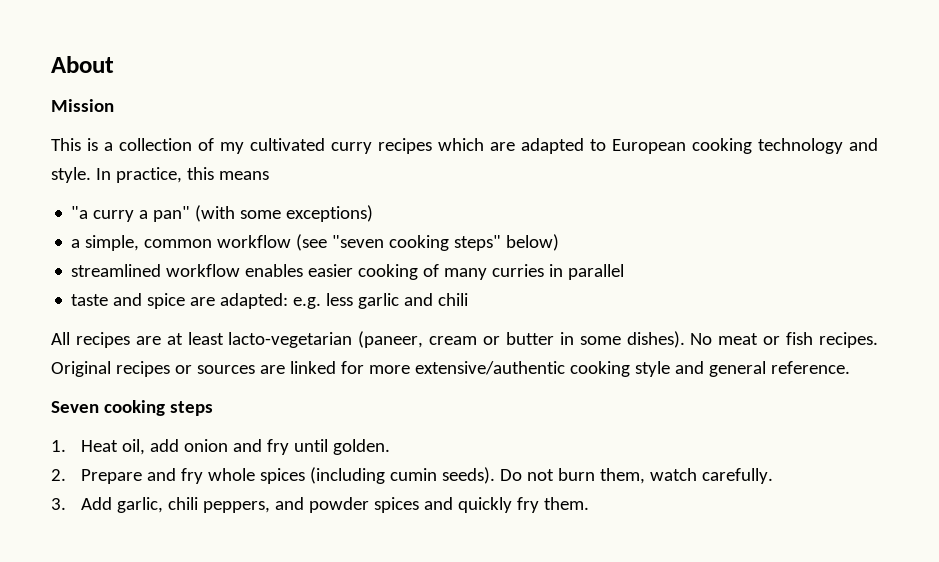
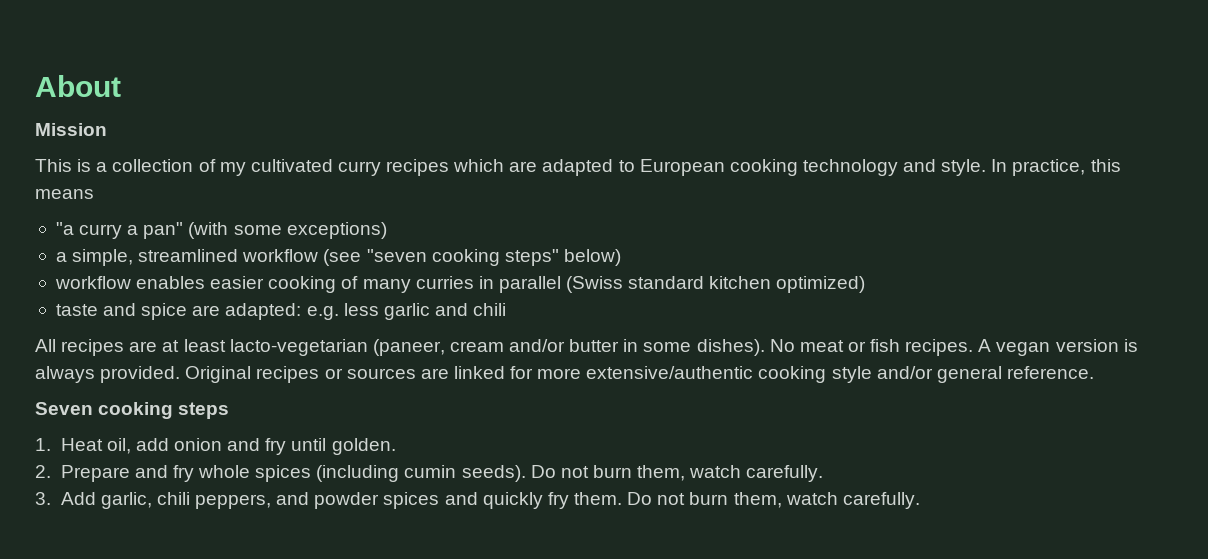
- a simple, common workflow (see "seven cooking steps" below)
+ a simple, streamlined workflow (see "seven cooking steps" below)
- streamlined workflow enables easier cooking of many curries in parallel
+ workflow enables easier cooking of many curries in parallel (Swiss standard kitchen optimized)
- All recipes are at least lacto-vegetarian (paneer, cream or butter in some dishes).
+ All recipes are at least lacto-vegetarian (paneer, cream and/or butter in some dishes).
+ A vegan version is always provided.
- Original recipes or sources are linked for more extensive/authentic cooking style and general reference.
+ Original recipes or sources are linked for more extensive/authentic cooking style and/or general reference.
- 3. Add garlic, chili peppers, and powder spices and quickly fry them.
+ 3. Add garlic, chili peppers, and powder spices and quickly fry them. Do not burn them, watch carefully.

